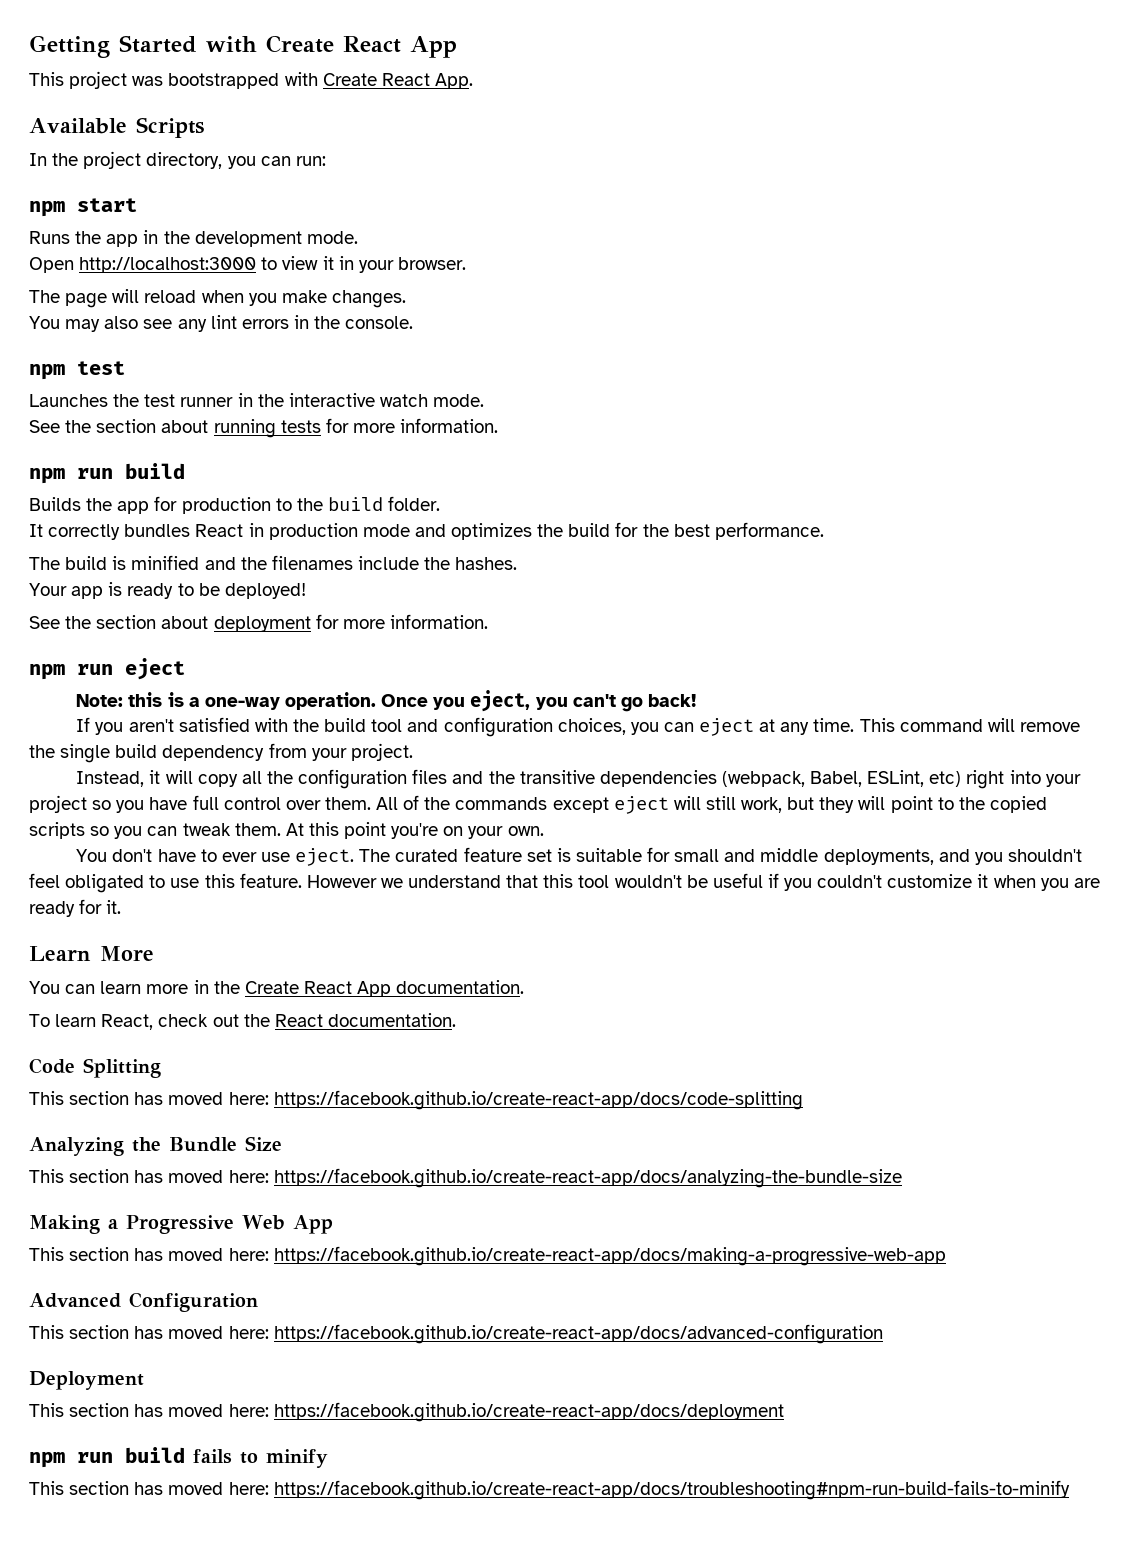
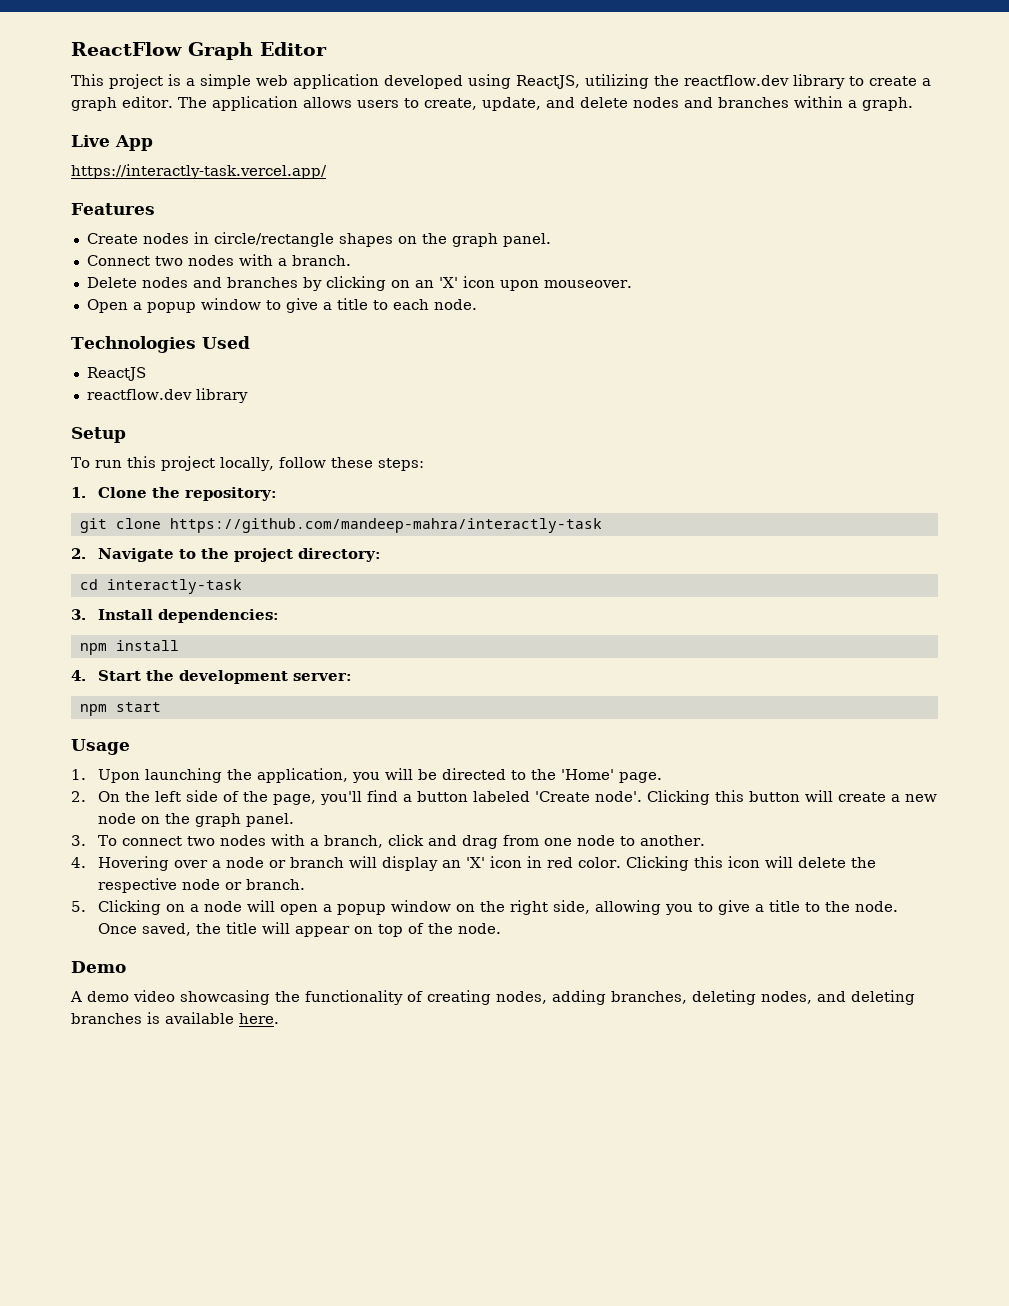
- Getting Started with Create React App
- This project was bootstrapped with Create React App.
- Available Scripts
- In the project directory, you can run:
+ ReactFlow Graph Editor
+ This project is a simple web application developed using ReactJS, utilizing the reactflow.dev library to create a graph editor. The application allows users to create, update, and delete nodes and branches within a graph.
+ Live App
+ https://interactly-task.vercel.app/
+ Features
+ Create nodes in circle/rectangle shapes on the graph panel.
+ Connect two nodes with a branch.
+ Delete nodes and branches by clicking on an 'X' icon upon mouseover.
+ Open a popup window to give a title to each node.
+ Technologies Used
+ ReactJS
+ reactflow.dev library
+ Setup
+ To run this project locally, follow these steps:
+ 1. Clone the repository:
+ git clone https://github.com/mandeep-mahra/interactly-task
+ 2. Navigate to the project directory:
+ cd interactly-task
+ 3. Install dependencies:
+ npm install
+ 4. Start the development server:
  npm start
- Runs the app in the development mode.
- Open http://localhost:3000 to view it in your browser.
- The page will reload when you make changes.
- You may also see any lint errors in the console.
- npm test
- Launches the test runner in the interactive watch mode.
- See the section about running tests for more information.
- npm run build
- Builds the app for production to the build folder.
- It correctly bundles React in production mode and optimizes the build for the best performance.
- The build is minified and the filenames include the hashes.
- Your app is ready to be deployed!
- See the section about deployment for more information.
- npm run eject
- Note: this is a one-way operation. Once you eject, you can't go back!
- If you aren't satisfied with the build tool and configuration choices, you can eject at any time. This command will remove the single build dependency from your project.
- Instead, it will copy all the configuration files and the transitive dependencies (webpack, Babel, ESLint, etc) right into your project so you have full control over them. All of the commands except eject will still work, but they will point to the copied scripts so you can tweak them. At this point you're on your own.
- You don't have to ever use eject. The curated feature set is suitable for small and middle deployments, and you shouldn't feel obligated to use this feature. However we understand that this tool wouldn't be useful if you couldn't customize it when you are ready for it.
- Learn More
- You can learn more in the Create React App documentation.
- To learn React, check out the React documentation.
- Code Splitting
- This section has moved here: https://facebook.github.io/create-react-app/docs/code-splitting
- Analyzing the Bundle Size
- This section has moved here: https://facebook.github.io/create-react-app/docs/analyzing-the-bundle-size
- Making a Progressive Web App
- This section has moved here: https://facebook.github.io/create-react-app/docs/making-a-progressive-web-app
- Advanced Configuration
- This section has moved here: https://facebook.github.io/create-react-app/docs/advanced-configuration
- Deployment
- This section has moved here: https://facebook.github.io/create-react-app/docs/deployment
- npm run build fails to minify
- This section has moved here: https://facebook.github.io/create-react-app/docs/troubleshooting#npm-run-build-fails-to-minify
+ Usage
+ 1. Upon launching the application, you will be directed to the 'Home' page.
+ 2. On the left side of the page, you'll find a button labeled 'Create node'. Clicking this button will create a new node on the graph panel.
+ 3. To connect two nodes with a branch, click and drag from one node to another.
+ 4. Hovering over a node or branch will display an 'X' icon in red color. Clicking this icon will delete the respective node or branch.
+ 5. Clicking on a node will open a popup window on the right side, allowing you to give a title to the node. Once saved, the title will appear on top of the node.
+ Demo
+ A demo video showcasing the functionality of creating nodes, adding branches, deleting nodes, and deleting branches is available here.

